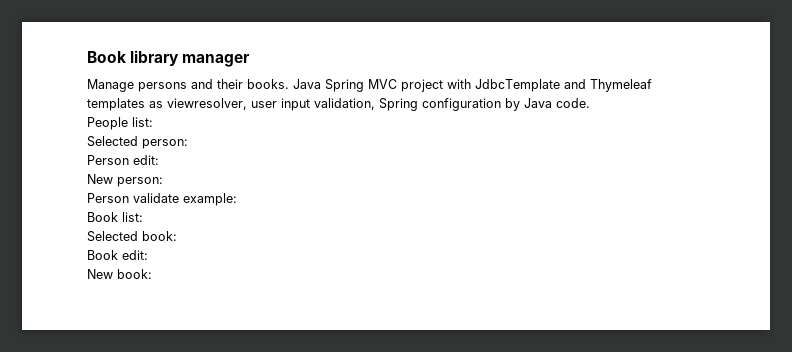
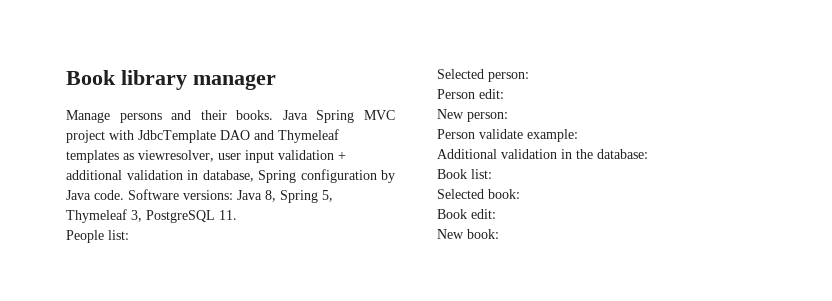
- Java Spring MVC project with JdbcTemplate and Thymeleaf templates as viewresolver, user input validation, Spring configuration by Java code.
+ Java Spring MVC project with JdbcTemplate DAO and Thymeleaf templates as viewresolver, user input validation + additional validation in database, Spring configuration by Java code. Software versions: Java 8, Spring 5, Thymeleaf 3, PostgreSQL 11.
+ Additional validation in the database:

